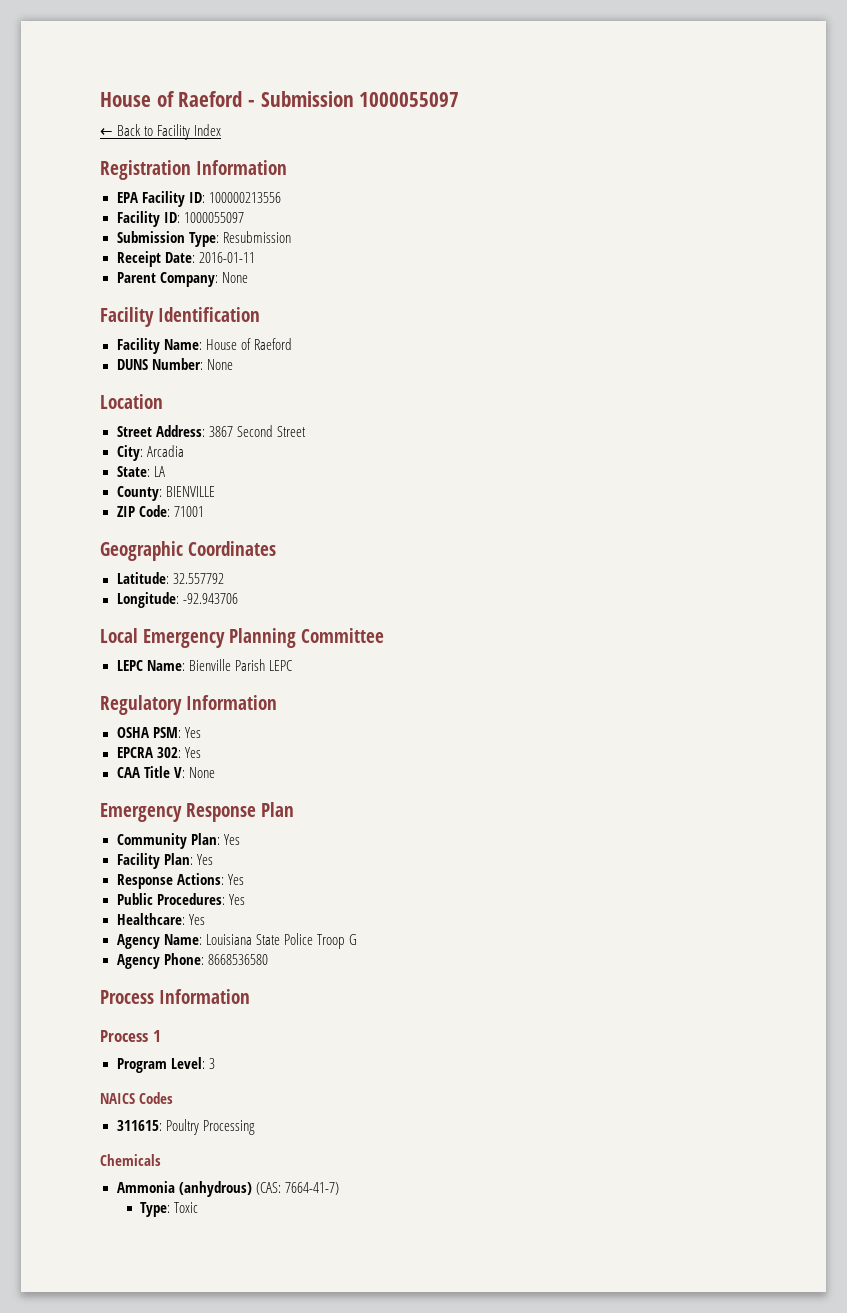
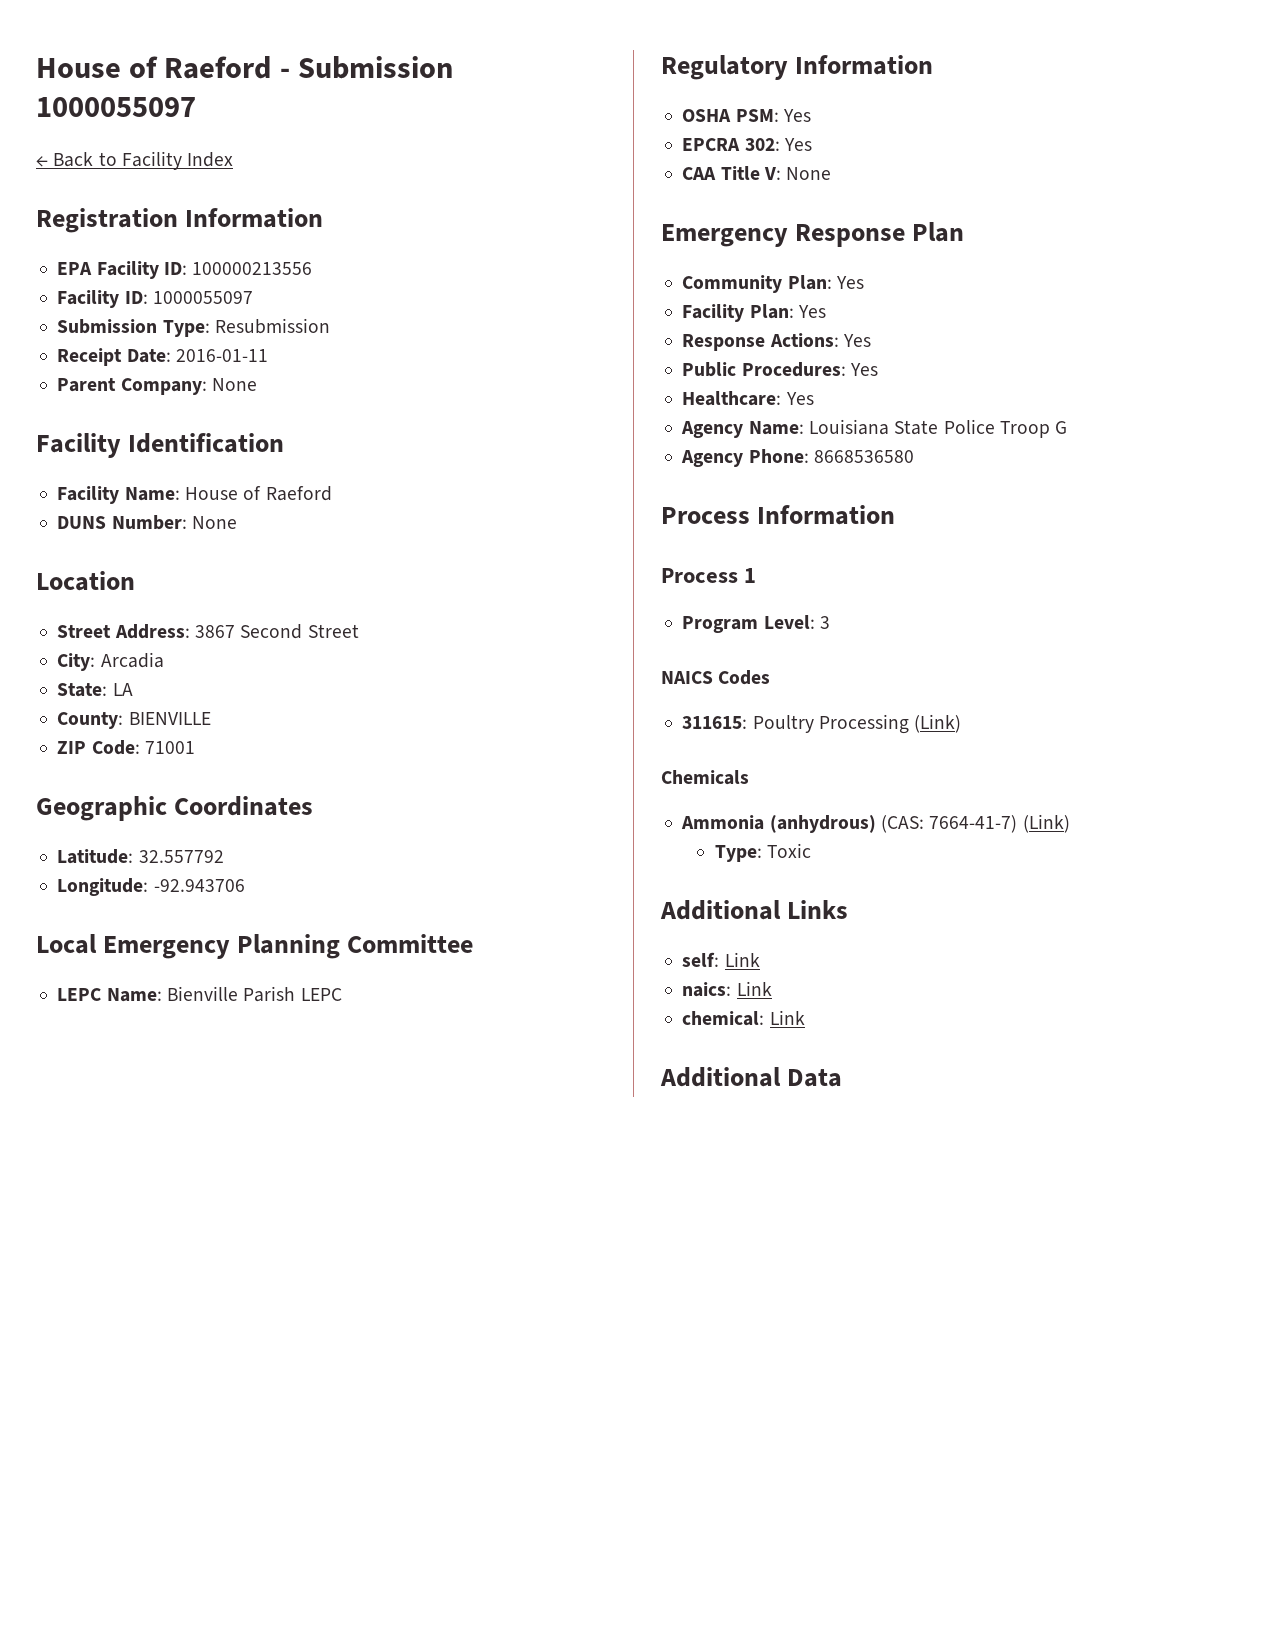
- 311615: Poultry Processing
+ 311615: Poultry Processing (Link)
- Ammonia (anhydrous) (CAS: 7664-41-7)
+ Ammonia (anhydrous) (CAS: 7664-41-7) (Link)
+ Additional Links
+ self: Link
+ naics: Link
+ chemical: Link
+ Additional Data

